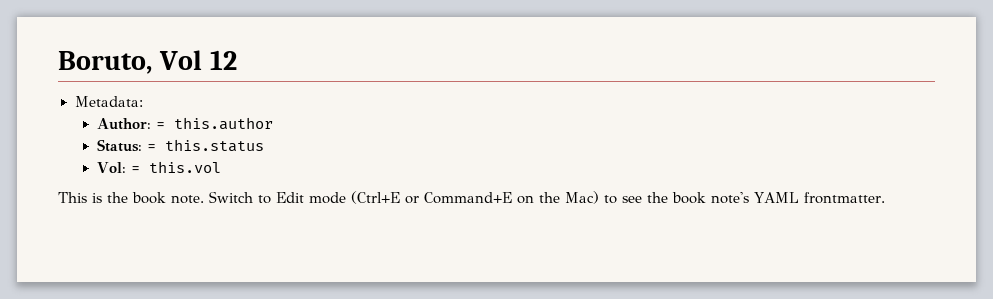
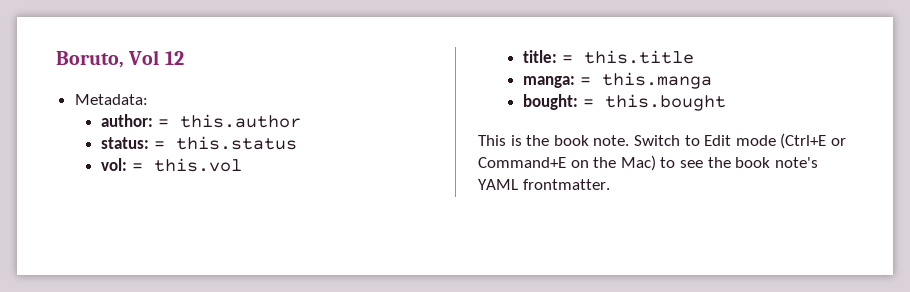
- Author: = this.author
+ author: = this.author
- Status: = this.status
+ status: = this.status
- Vol: = this.vol
+ vol: = this.vol
+ title: = this.title
+ manga: = this.manga
+ bought: = this.bought

